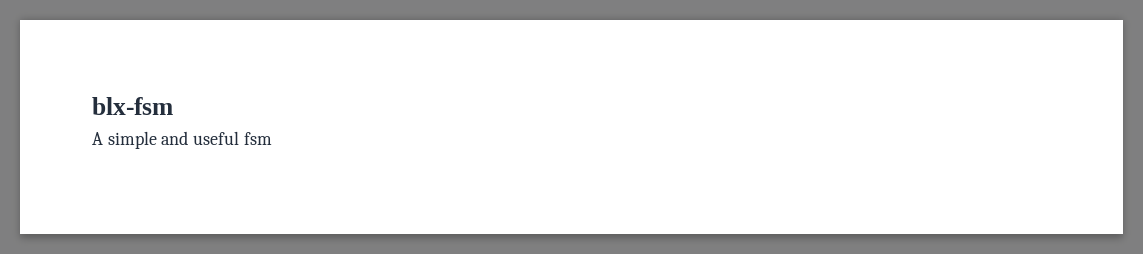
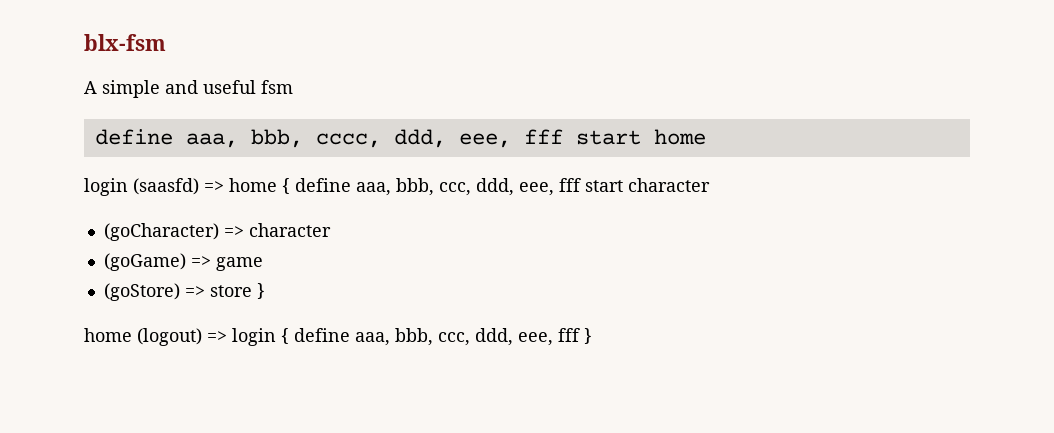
+ define aaa, bbb, cccc, ddd, eee, fff start home
+ login (saasfd) => home { define aaa, bbb, ccc, ddd, eee, fff start character
+ (goCharacter) => character
+ (goGame) => game
+ (goStore) => store }
+ home (logout) => login { define aaa, bbb, ccc, ddd, eee, fff }

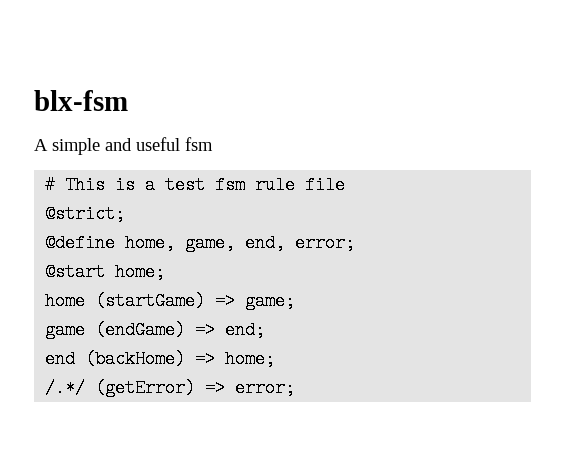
- define aaa, bbb, cccc, ddd, eee, fff start home
- login (saasfd) => home { define aaa, bbb, ccc, ddd, eee, fff start character
- (goCharacter) => character
- (goGame) => game
- (goStore) => store }
- home (logout) => login { define aaa, bbb, ccc, ddd, eee, fff }
+ # This is a test fsm rule file
+ @strict;
+ @define home, game, end, error;
+ @start home;
+ home (startGame) => game;
+ game (endGame) => end;
+ end (backHome) => home;
+ /.*/ (getError) => error;

